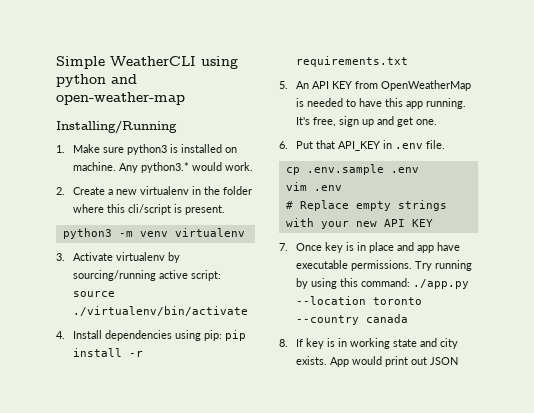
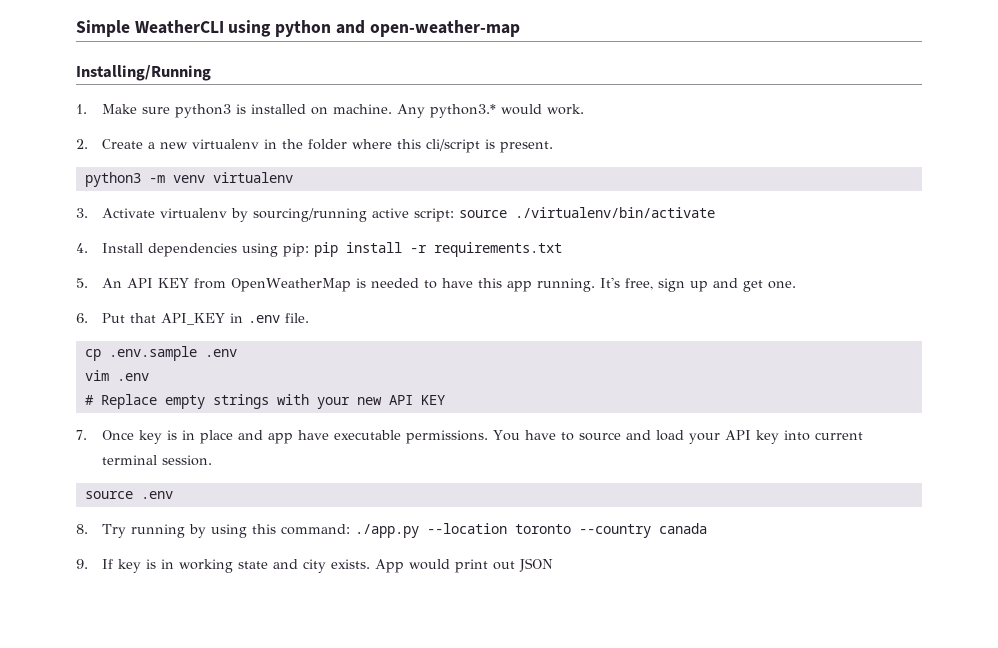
- Try running by using this command: ./app.py --location toronto --country canada
+ You have to source and load your API key into current terminal session.
+ source .env
+ 8. Try running by using this command: ./app.py --location toronto --country canada
- 8. If key is in working state and city exists.
+ 9. If key is in working state and city exists.

